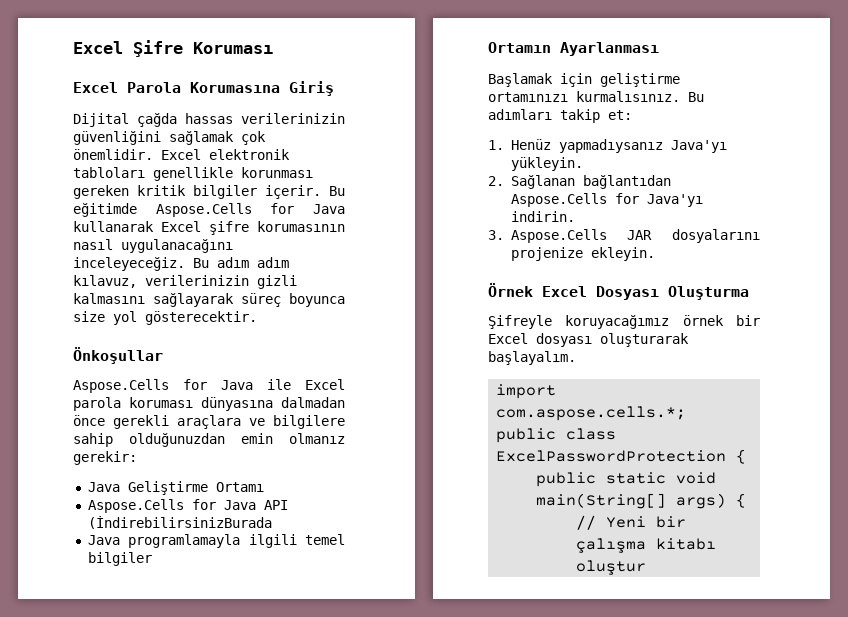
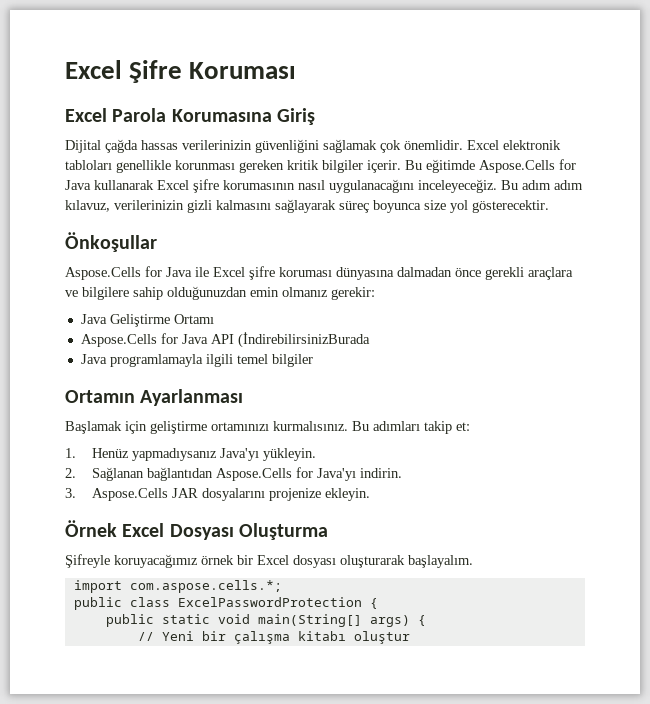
- Aspose.Cells for Java ile Excel parola koruması dünyasına dalmadan önce gerekli araçlara ve bilgilere sahip olduğunuzdan emin olmanız gerekir:
+ Aspose.Cells for Java ile Excel şifre koruması dünyasına dalmadan önce gerekli araçlara ve bilgilere sahip olduğunuzdan emin olmanız gerekir:

